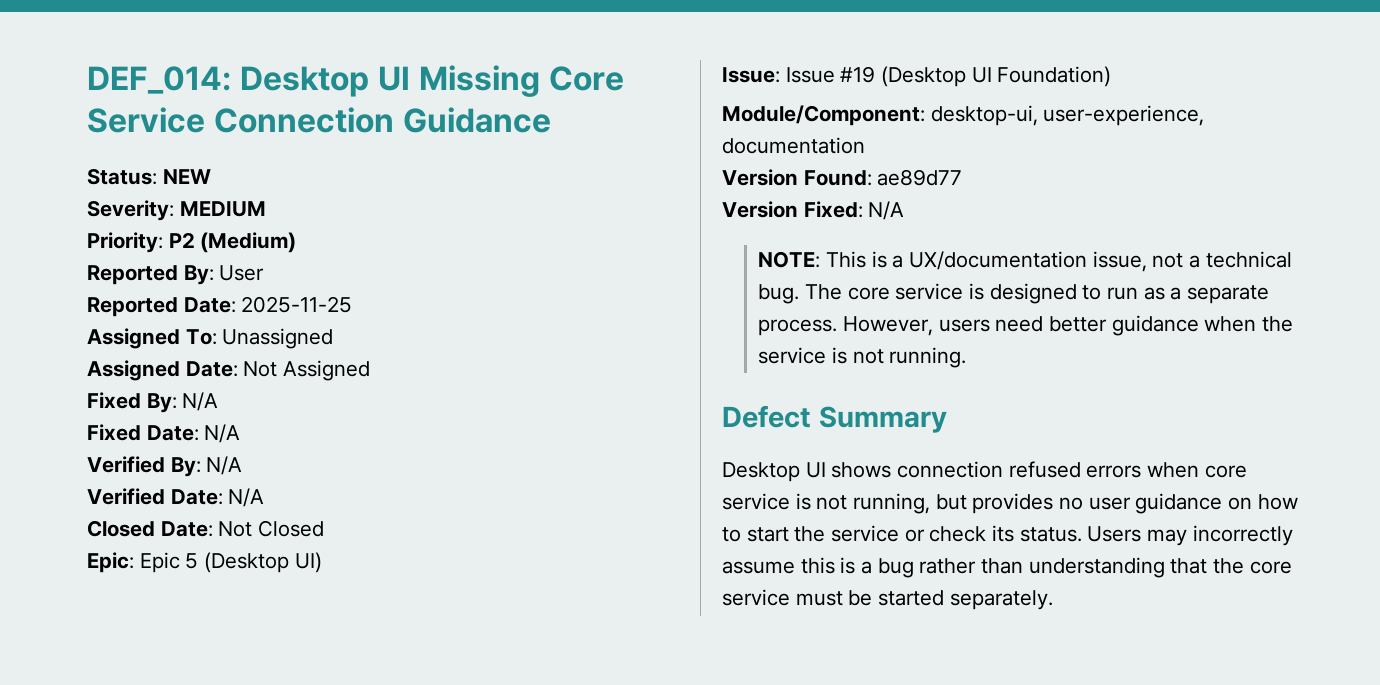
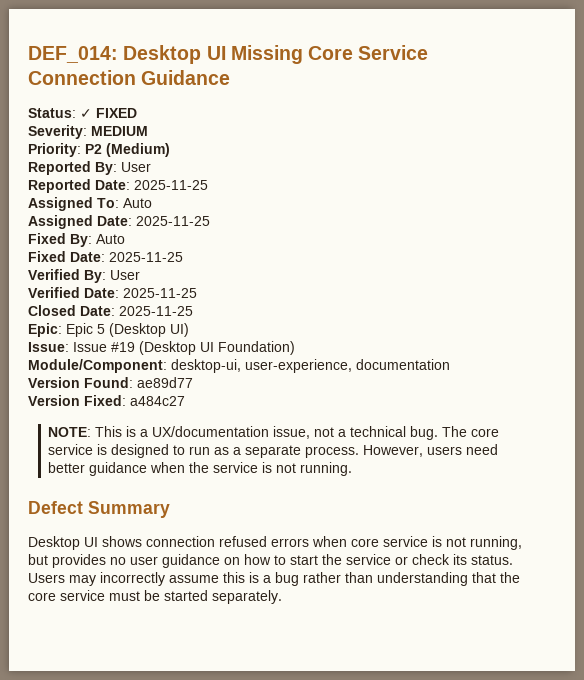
- Status: NEW
+ Status: ✓ FIXED
- Assigned To: Unassigned
+ Assigned To: Auto
- Assigned Date: Not Assigned
+ Assigned Date: 2025-11-25
- Fixed By: N/A
+ Fixed By: Auto
- Fixed Date: N/A
+ Fixed Date: 2025-11-25
- Verified By: N/A
+ Verified By: User
- Verified Date: N/A
+ Verified Date: 2025-11-25
- Closed Date: Not Closed
+ Closed Date: 2025-11-25
- Version Fixed: N/A
+ Version Fixed: a484c27

